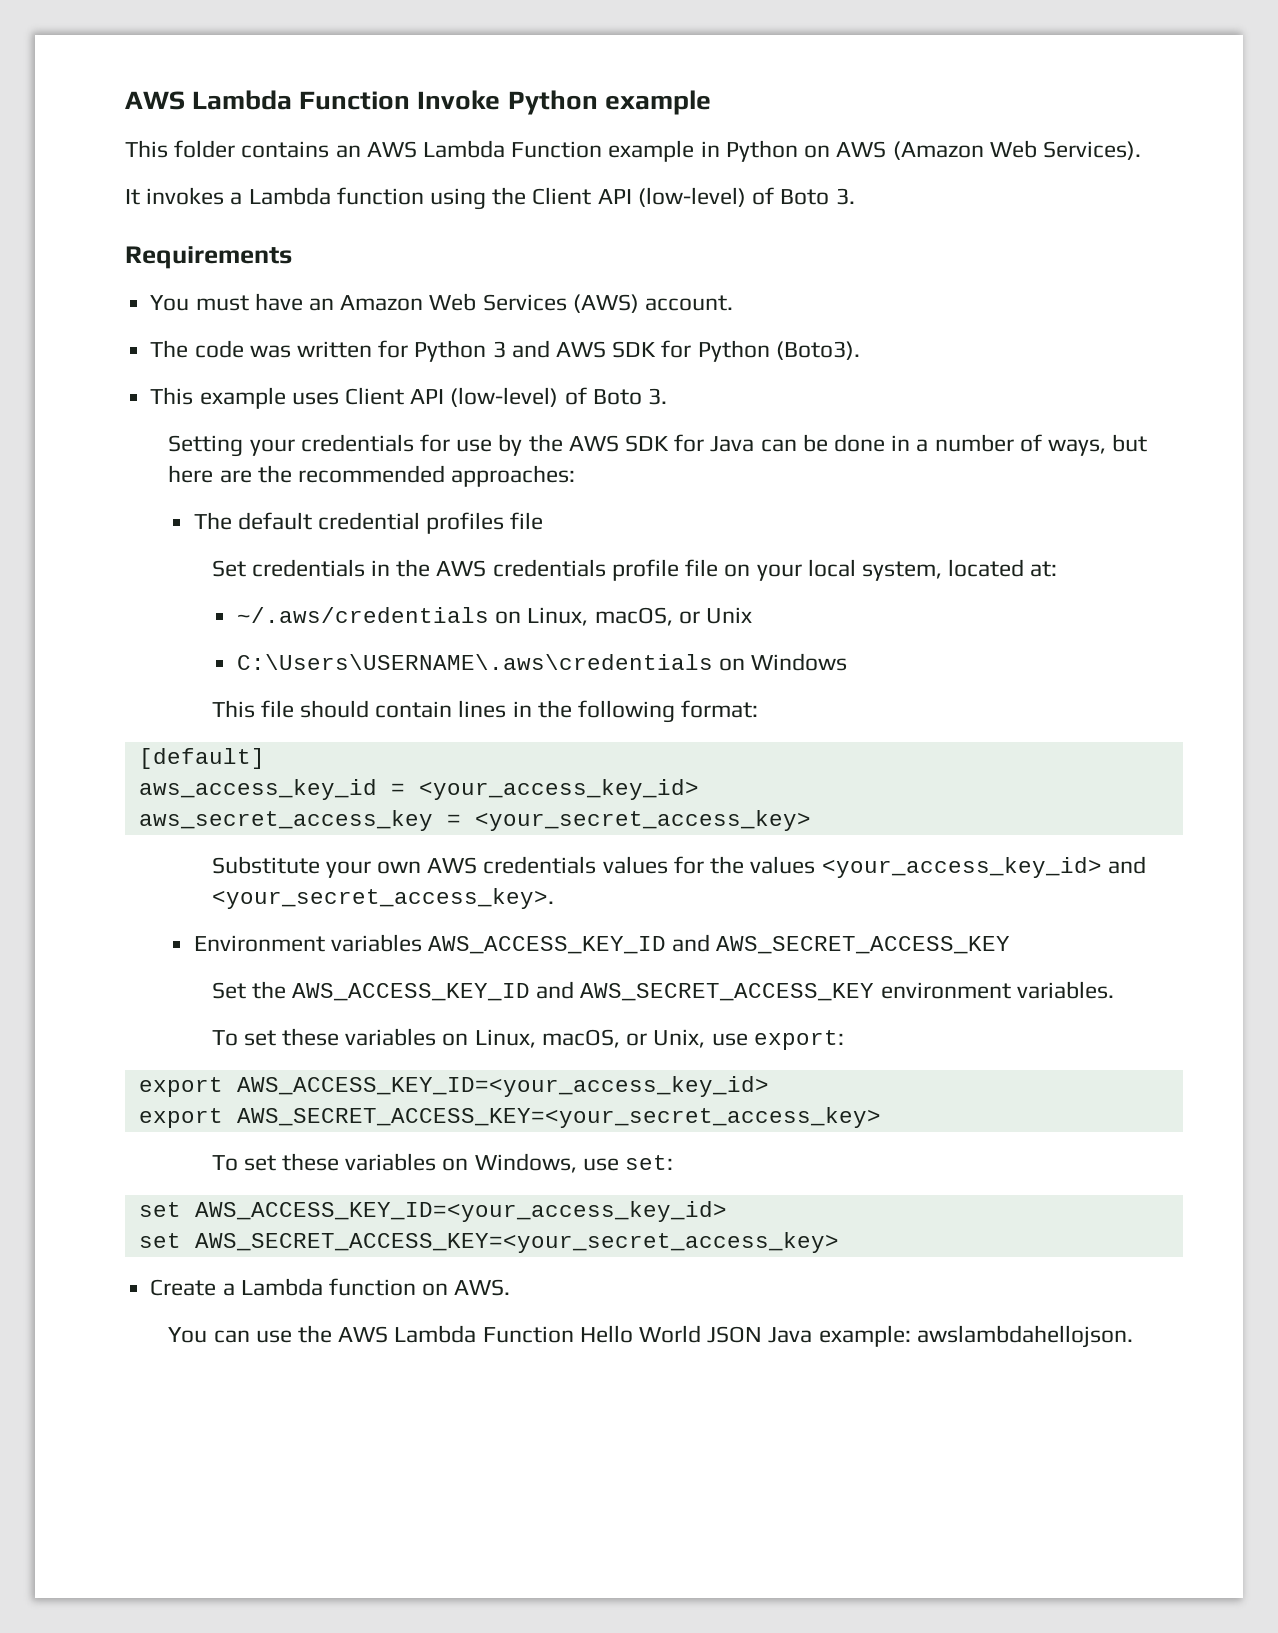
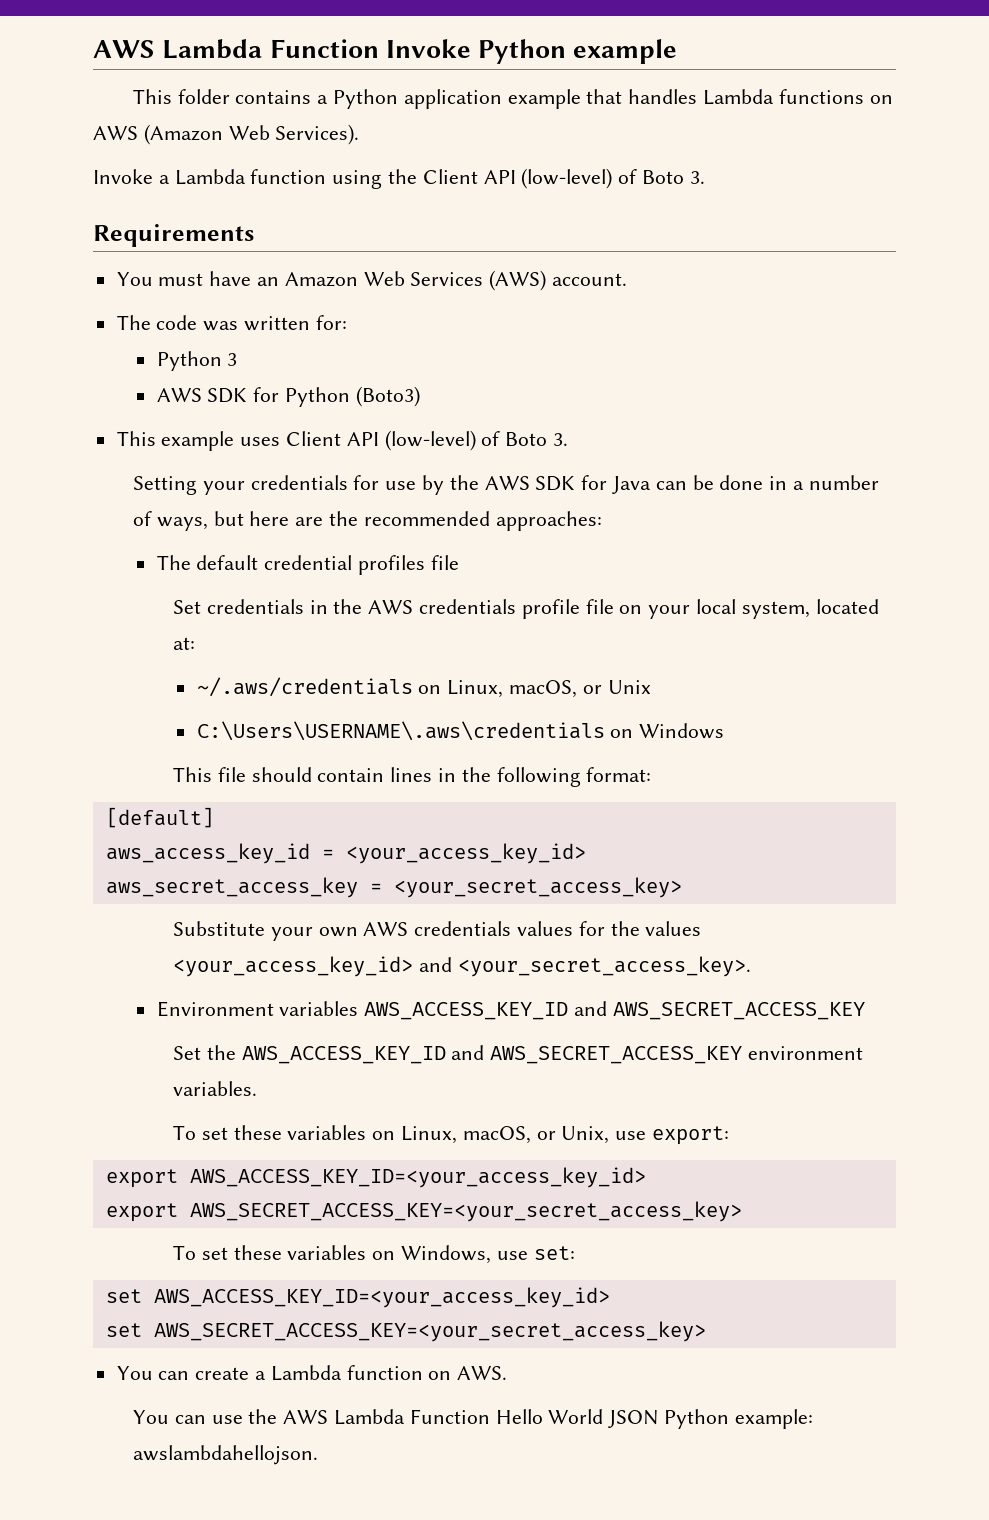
- This folder contains an AWS Lambda Function example in Python on AWS (Amazon Web Services).
+ This folder contains a Python application example that handles Lambda functions on AWS (Amazon Web Services).
- It invokes a Lambda function using the Client API (low-level) of Boto 3.
+ Invoke a Lambda function using the Client API (low-level) of Boto 3.
- The code was written for Python 3 and AWS SDK for Python (Boto3).
+ The code was written for:
+ Python 3
+ AWS SDK for Python (Boto3)
- Create a Lambda function on AWS.
+ You can create a Lambda function on AWS.
- You can use the AWS Lambda Function Hello World JSON Java example: awslambdahellojson.
+ You can use the AWS Lambda Function Hello World JSON Python example: awslambdahellojson.

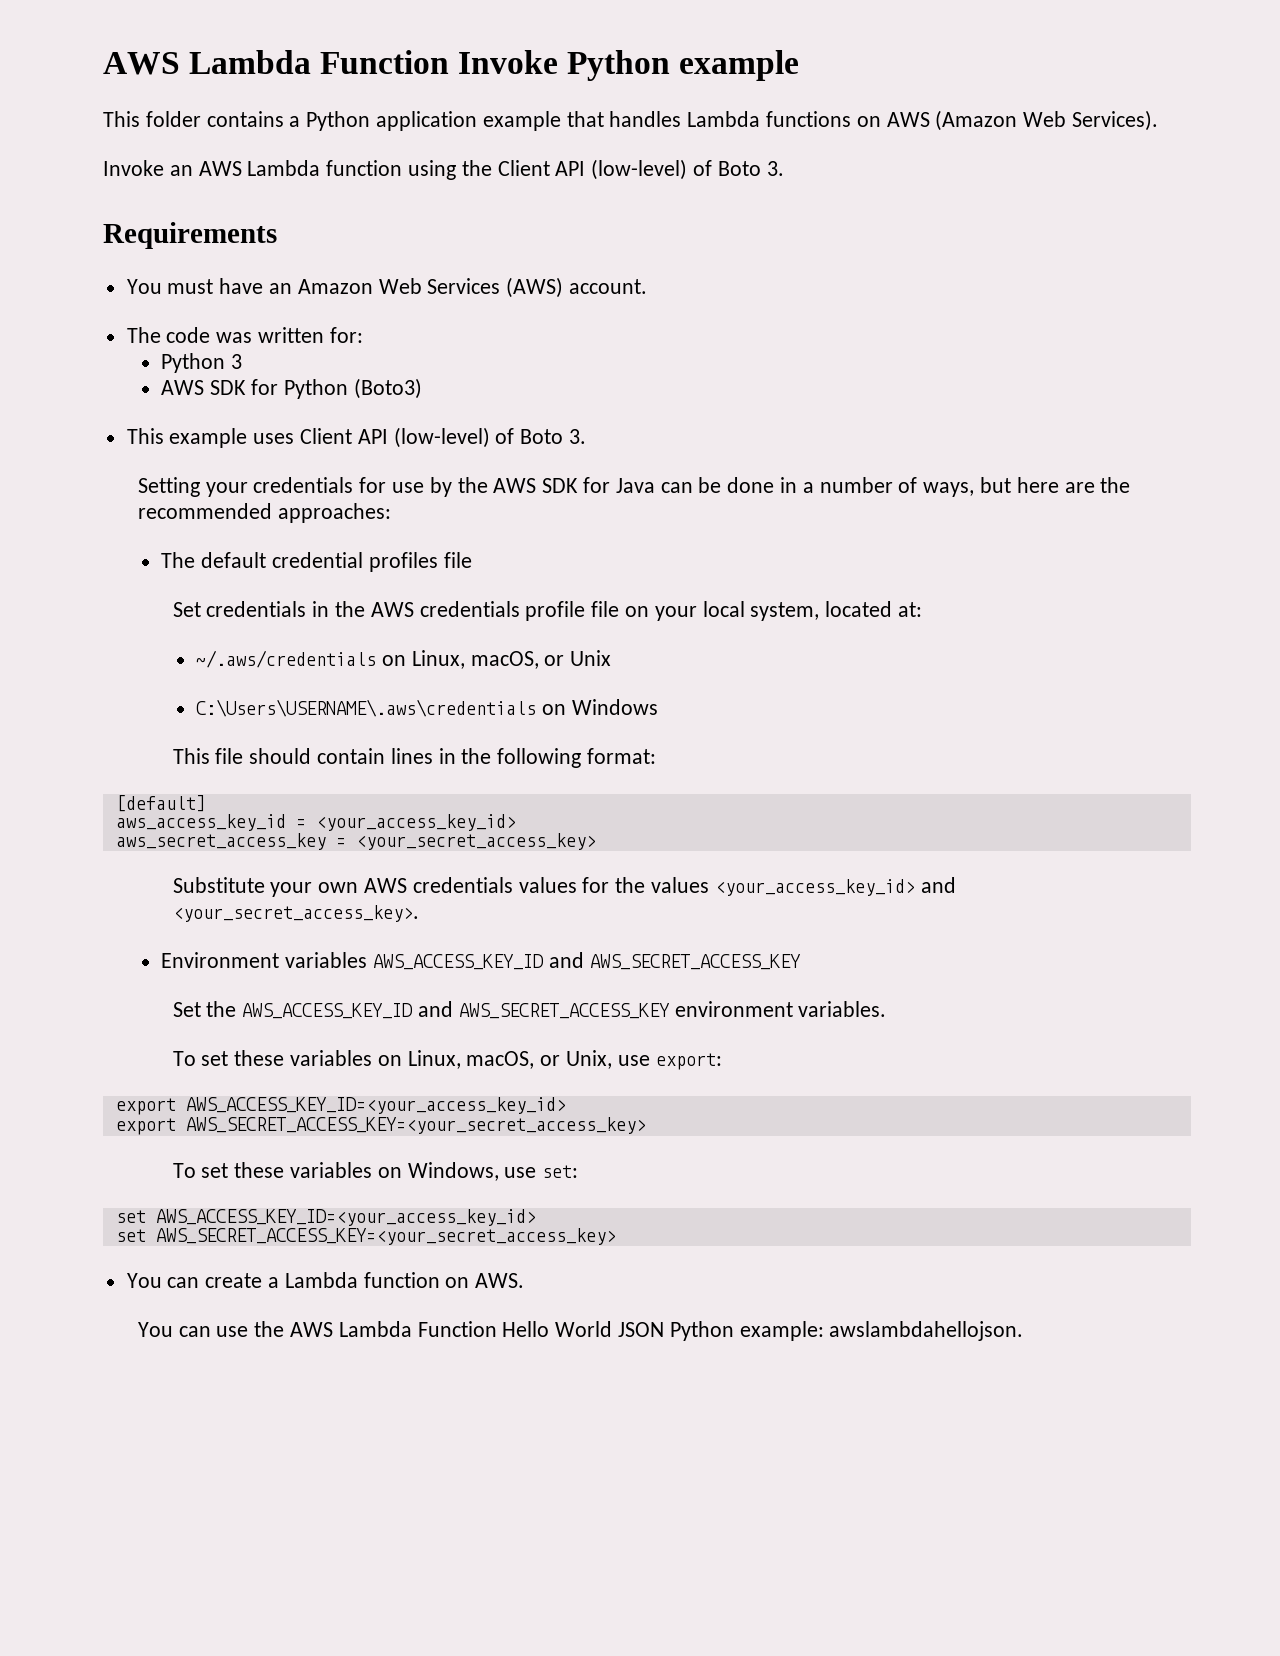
- Invoke a Lambda function using the Client API (low-level) of Boto 3.
+ Invoke an AWS Lambda function using the Client API (low-level) of Boto 3.

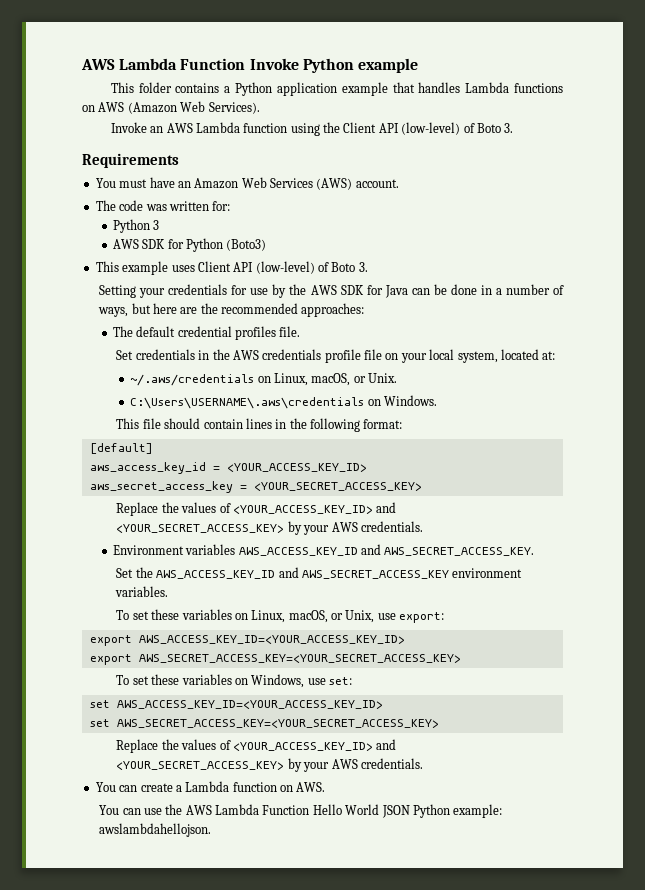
- The default credential profiles file
+ The default credential profiles file.
- ~/.aws/credentials on Linux, macOS, or Unix
+ ~/.aws/credentials on Linux, macOS, or Unix.
- C:\Users\USERNAME\.aws\credentials on Windows
+ C:\Users\USERNAME\.aws\credentials on Windows.
- aws_access_key_id = <your_access_key_id>
+ aws_access_key_id = <YOUR_ACCESS_KEY_ID>
- aws_secret_access_key = <your_secret_access_key>
- Substitute your own AWS credentials values for the values <your_access_key_id> and <your_secret_access_key>.
+ aws_secret_access_key = <YOUR_SECRET_ACCESS_KEY>
+ Replace the values of <YOUR_ACCESS_KEY_ID> and <YOUR_SECRET_ACCESS_KEY> by your AWS credentials.
- Environment variables AWS_ACCESS_KEY_ID and AWS_SECRET_ACCESS_KEY
+ Environment variables AWS_ACCESS_KEY_ID and AWS_SECRET_ACCESS_KEY.
- export AWS_ACCESS_KEY_ID=<your_access_key_id>
- export AWS_SECRET_ACCESS_KEY=<your_secret_access_key>
+ export AWS_ACCESS_KEY_ID=<YOUR_ACCESS_KEY_ID>
+ export AWS_SECRET_ACCESS_KEY=<YOUR_SECRET_ACCESS_KEY>
- set AWS_ACCESS_KEY_ID=<your_access_key_id>
- set AWS_SECRET_ACCESS_KEY=<your_secret_access_key>
+ set AWS_ACCESS_KEY_ID=<YOUR_ACCESS_KEY_ID>
+ set AWS_SECRET_ACCESS_KEY=<YOUR_SECRET_ACCESS_KEY>
+ Replace the values of <YOUR_ACCESS_KEY_ID> and <YOUR_SECRET_ACCESS_KEY> by your AWS credentials.

